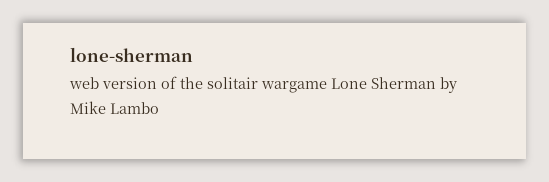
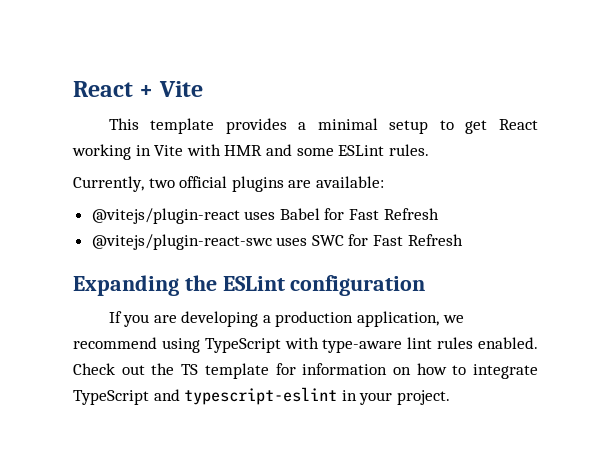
- lone-sherman
- web version of the solitair wargame Lone Sherman by Mike Lambo
+ React + Vite
+ This template provides a minimal setup to get React working in Vite with HMR and some ESLint rules.
+ Currently, two official plugins are available:
+ @vitejs/plugin-react uses Babel for Fast Refresh
+ @vitejs/plugin-react-swc uses SWC for Fast Refresh
+ Expanding the ESLint configuration
+ If you are developing a production application, we recommend using TypeScript with type-aware lint rules enabled. Check out the TS template for information on how to integrate TypeScript and typescript-eslint in your project.

